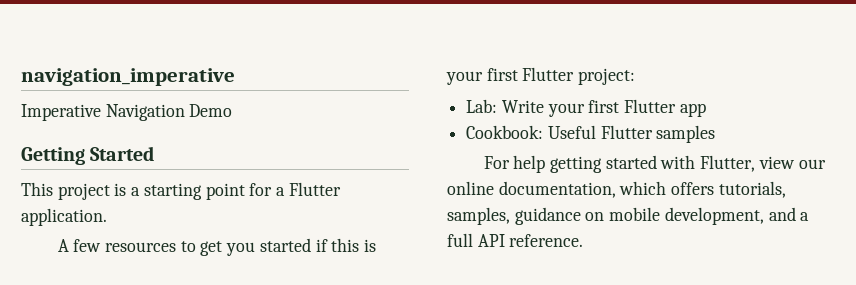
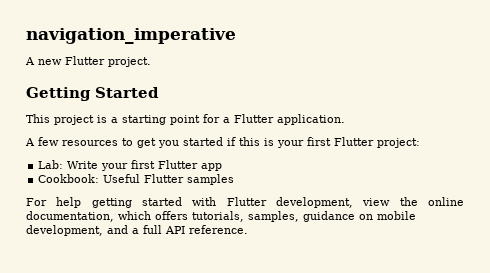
- Imperative Navigation Demo
+ A new Flutter project.
- For help getting started with Flutter, view our online documentation, which offers tutorials, samples, guidance on mobile development, and a full API reference.
+ For help getting started with Flutter development, view the online documentation, which offers tutorials, samples, guidance on mobile development, and a full API reference.

